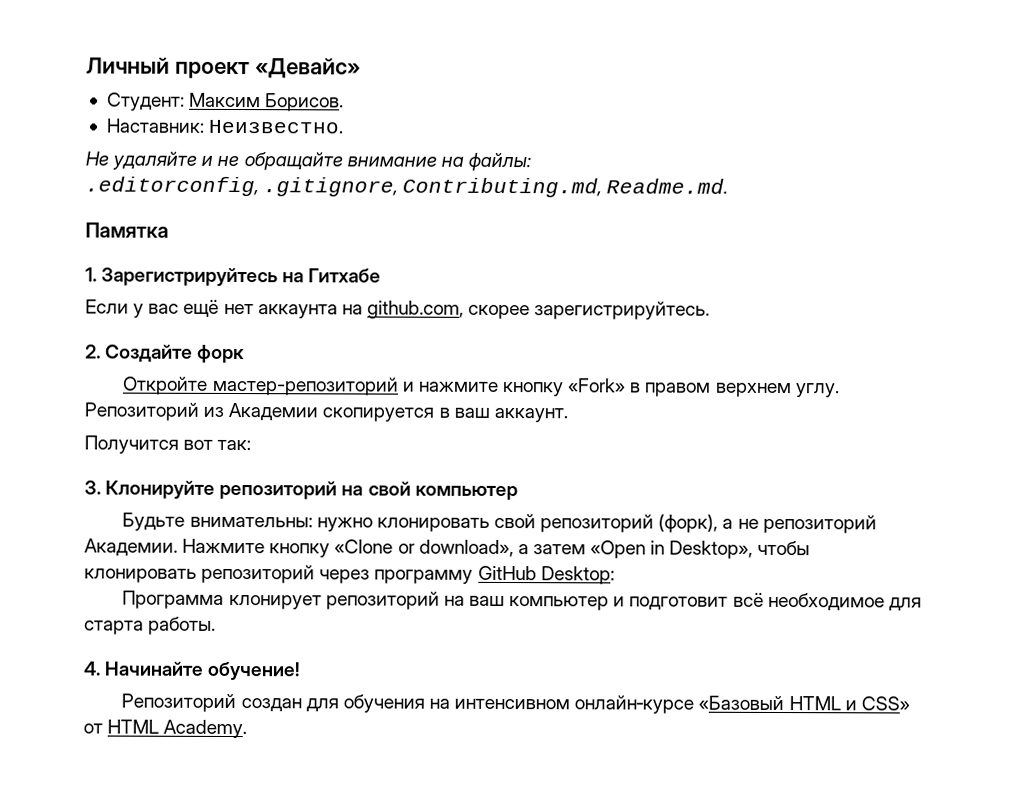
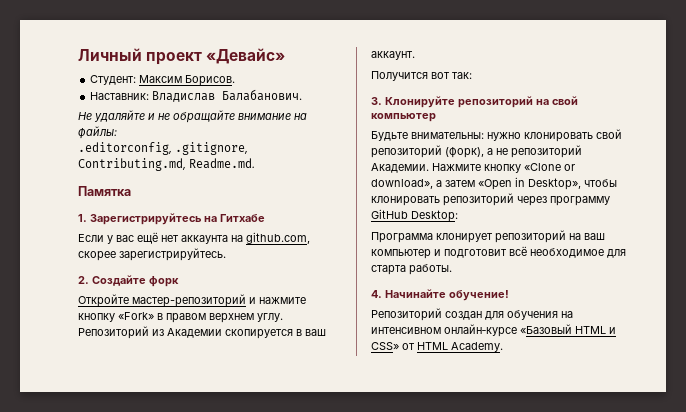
- Наставник: Неизвестно.
+ Наставник: Владислав Балабанович.

